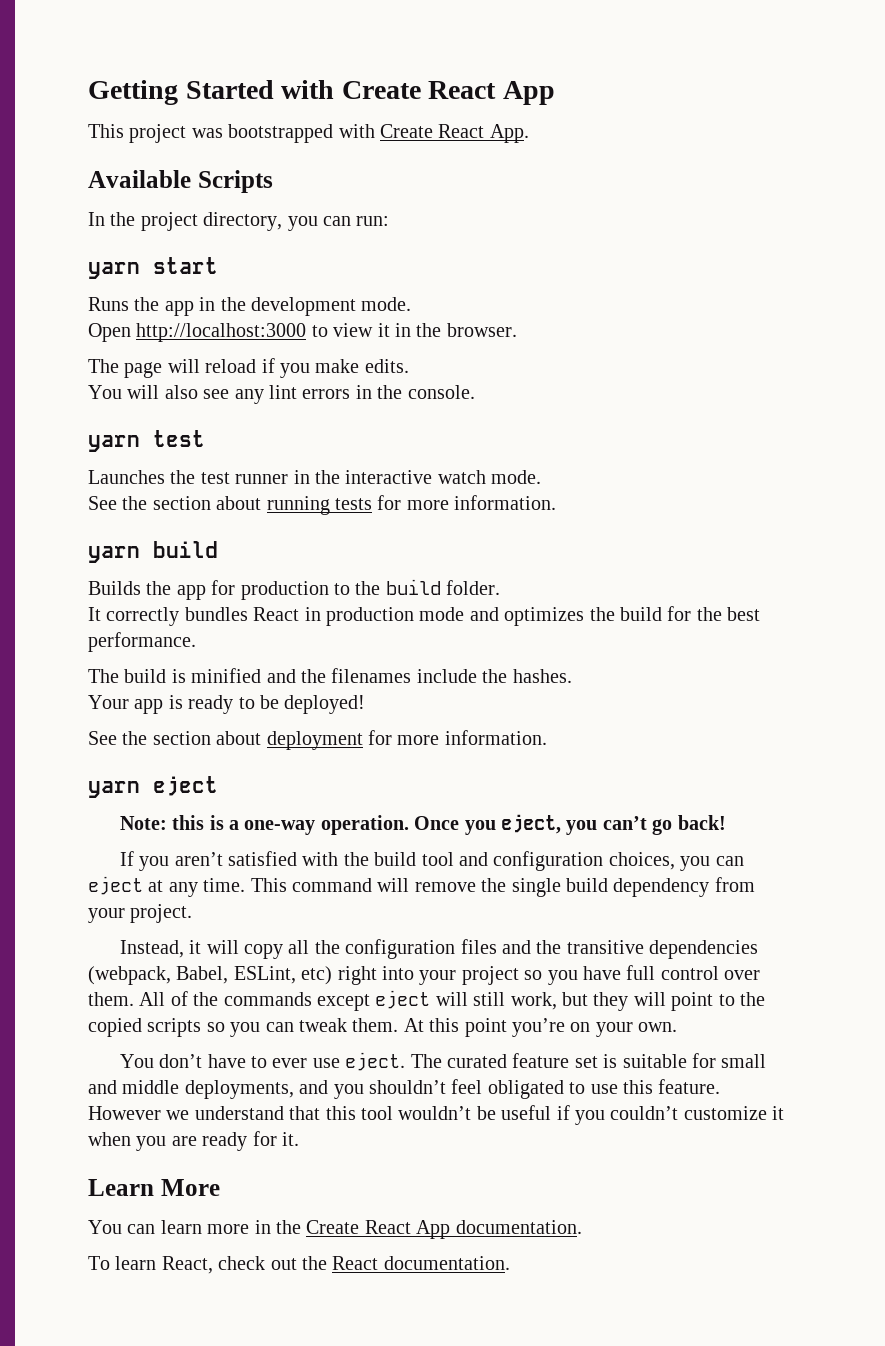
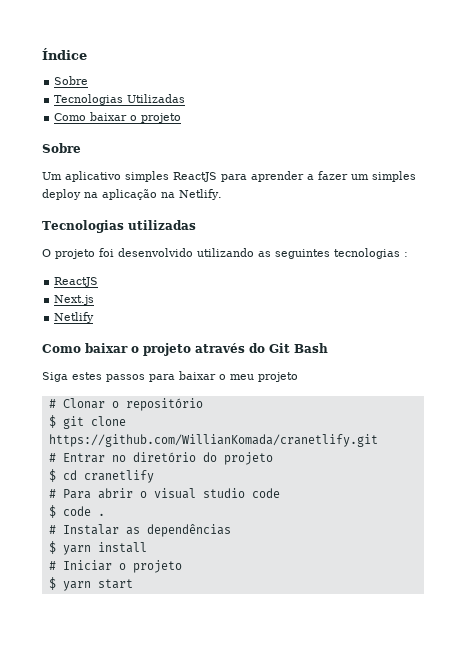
- Getting Started with Create React App
- This project was bootstrapped with Create React App.
- Available Scripts
- In the project directory, you can run:
- yarn start
- Runs the app in the development mode.
- Open http://localhost:3000 to view it in the browser.
- The page will reload if you make edits.
- You will also see any lint errors in the console.
- yarn test
- Launches the test runner in the interactive watch mode.
- See the section about running tests for more information.
- yarn build
- Builds the app for production to the build folder.
- It correctly bundles React in production mode and optimizes the build for the best performance.
- The build is minified and the filenames include the hashes.
- Your app is ready to be deployed!
- See the section about deployment for more information.
- yarn eject
- Note: this is a one-way operation. Once you eject, you can’t go back!
- If you aren’t satisfied with the build tool and configuration choices, you can eject at any time. This command will remove the single build dependency from your project.
- Instead, it will copy all the configuration files and the transitive dependencies (webpack, Babel, ESLint, etc) right into your project so you have full control over them. All of the commands except eject will still work, but they will point to the copied scripts so you can tweak them. At this point you’re on your own.
- You don’t have to ever use eject. The curated feature set is suitable for small and middle deployments, and you shouldn’t feel obligated to use this feature. However we understand that this tool wouldn’t be useful if you couldn’t customize it when you are ready for it.
- Learn More
- You can learn more in the Create React App documentation.
- To learn React, check out the React documentation.
+ Índice
+ Sobre
+ Tecnologias Utilizadas
+ Como baixar o projeto
+ Sobre
+ Um aplicativo simples ReactJS para aprender a fazer um simples deploy na aplicação na Netlify.
+ Tecnologias utilizadas
+ O projeto foi desenvolvido utilizando as seguintes tecnologias :
+ ReactJS
+ Next.js
+ Netlify
+ Como baixar o projeto através do Git Bash
+ Siga estes passos para baixar o meu projeto
+ # Clonar o repositório
+ $ git clone https://github.com/WillianKomada/cranetlify.git
+ # Entrar no diretório do projeto
+ $ cd cranetlify
+ # Para abrir o visual studio code
+ $ code .
+ # Instalar as dependências
+ $ yarn install
+ # Iniciar o projeto
+ $ yarn start

